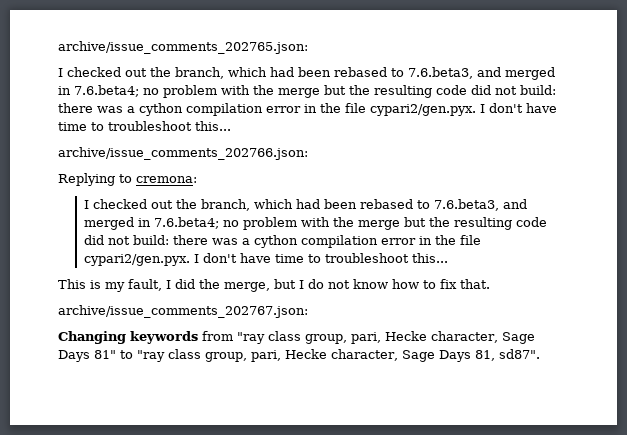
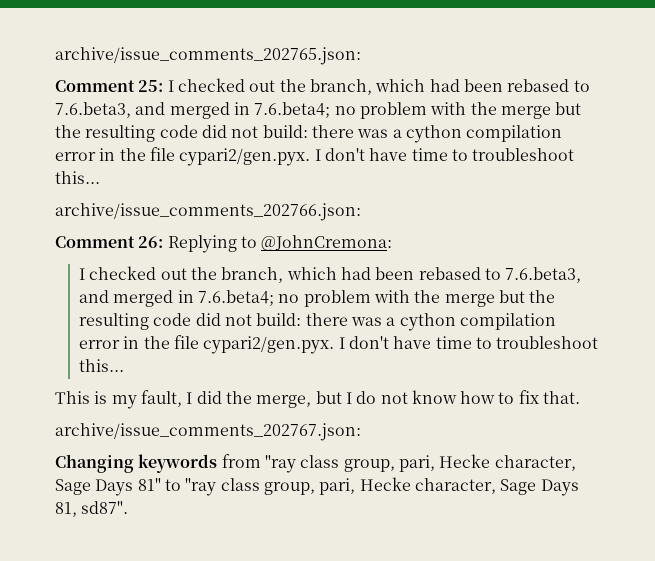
  archive/issue_comments_202765.json:
- I checked out the branch, which had been rebased to 7.6.beta3, and merged in 7.6.beta4; no problem with the merge but the resulting code did not build: there was a cython compilation error in the file cypari2/gen.pyx. I don't have time to troubleshoot this...
+ Comment 25: I checked out the branch, which had been rebased to 7.6.beta3, and merged in 7.6.beta4; no problem with the merge but the resulting code did not build: there was a cython compilation error in the file cypari2/gen.pyx. I don't have time to troubleshoot this...
- Replying to cremona:
+ Comment 26: Replying to @JohnCremona:

